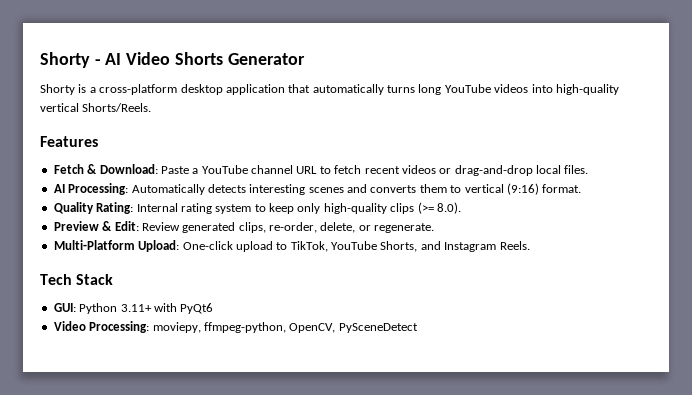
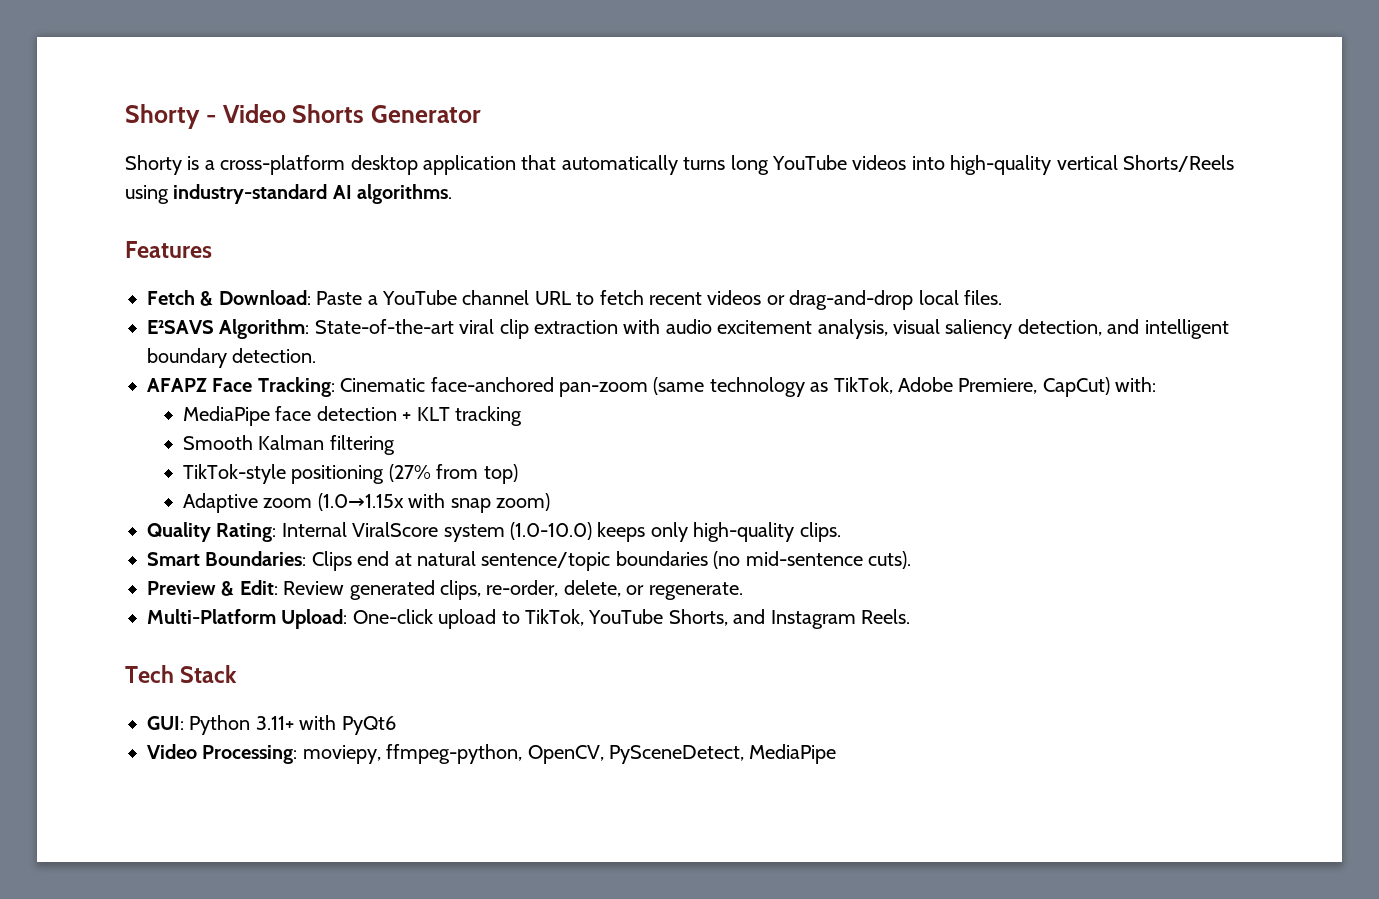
- Shorty - AI Video Shorts Generator
+ Shorty - Video Shorts Generator
- Shorty is a cross-platform desktop application that automatically turns long YouTube videos into high-quality vertical Shorts/Reels.
+ Shorty is a cross-platform desktop application that automatically turns long YouTube videos into high-quality vertical Shorts/Reels using industry-standard AI algorithms.
- AI Processing: Automatically detects interesting scenes and converts them to vertical (9:16) format.
- Quality Rating: Internal rating system to keep only high-quality clips (>= 8.0).
+ E²SAVS Algorithm: State-of-the-art viral clip extraction with audio excitement analysis, visual saliency detection, and intelligent boundary detection.
+ AFAPZ Face Tracking: Cinematic face-anchored pan-zoom (same technology as TikTok, Adobe Premiere, CapCut) with:
+ MediaPipe face detection + KLT tracking
+ Smooth Kalman filtering
+ TikTok-style positioning (27% from top)
+ Adaptive zoom (1.0→1.15x with snap zoom)
+ Quality Rating: Internal ViralScore system (1.0-10.0) keeps only high-quality clips.
+ Smart Boundaries: Clips end at natural sentence/topic boundaries (no mid-sentence cuts).
- Video Processing: moviepy, ffmpeg-python, OpenCV, PySceneDetect
+ Video Processing: moviepy, ffmpeg-python, OpenCV, PySceneDetect, MediaPipe

